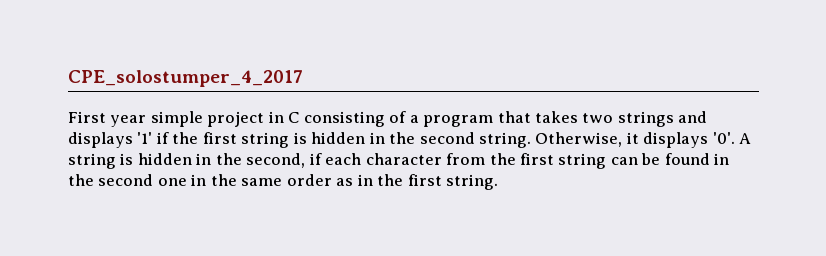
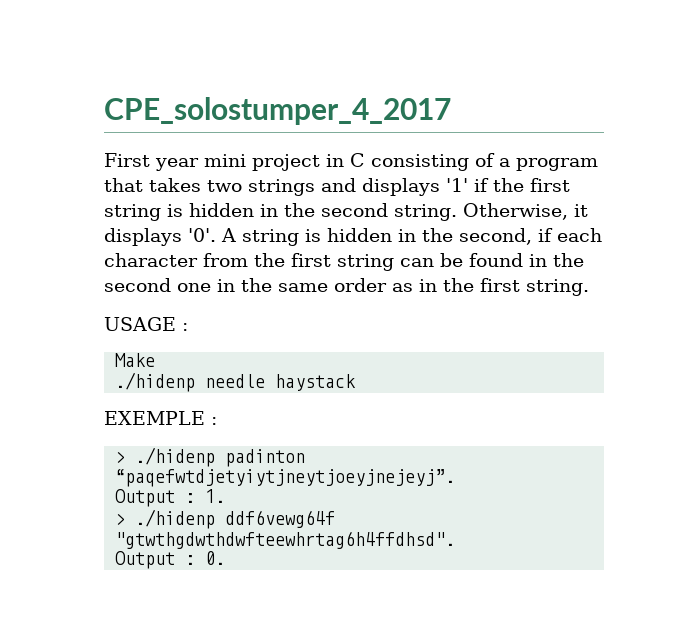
- First year simple project in C consisting of a program that takes two strings and displays '1' if the first string is hidden in the second string.
+ First year mini project in C consisting of a program that takes two strings and displays '1' if the first string is hidden in the second string.
+ USAGE :
+ Make
+ ./hidenp needle haystack
+ EXEMPLE :
+ > ./hidenp padinton “paqefwtdjetyiytjneytjoeyjnejeyj”.
+ Output : 1.
+ > ./hidenp ddf6vewg64f "gtwthgdwthdwfteewhrtag6h4ffdhsd".
+ Output : 0.

